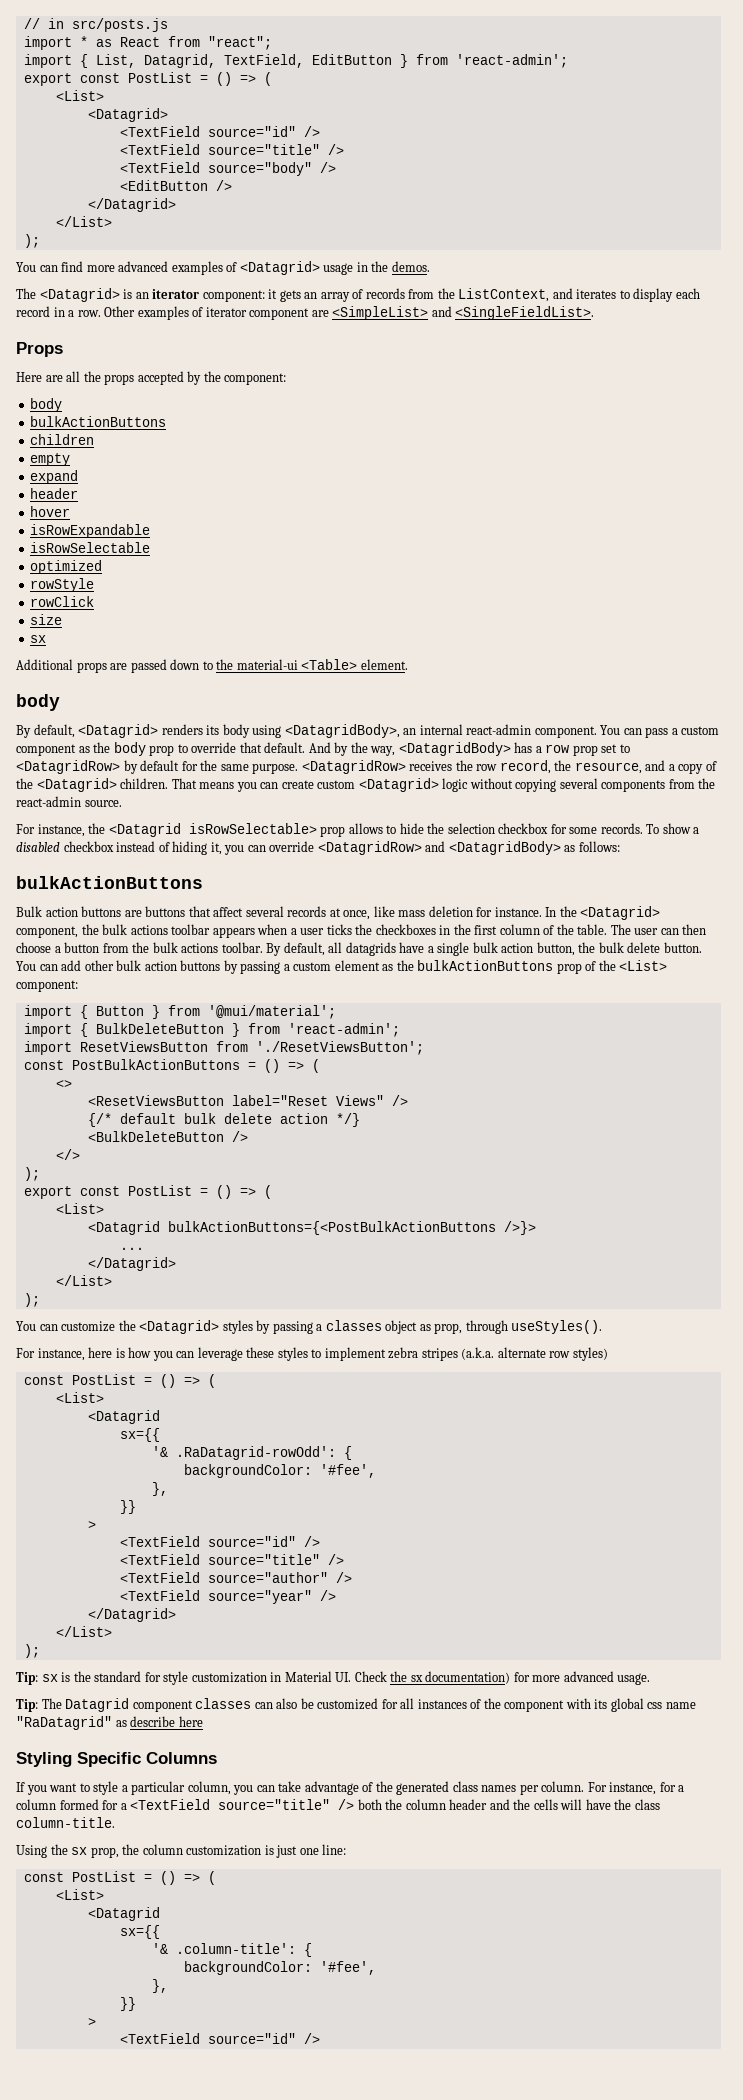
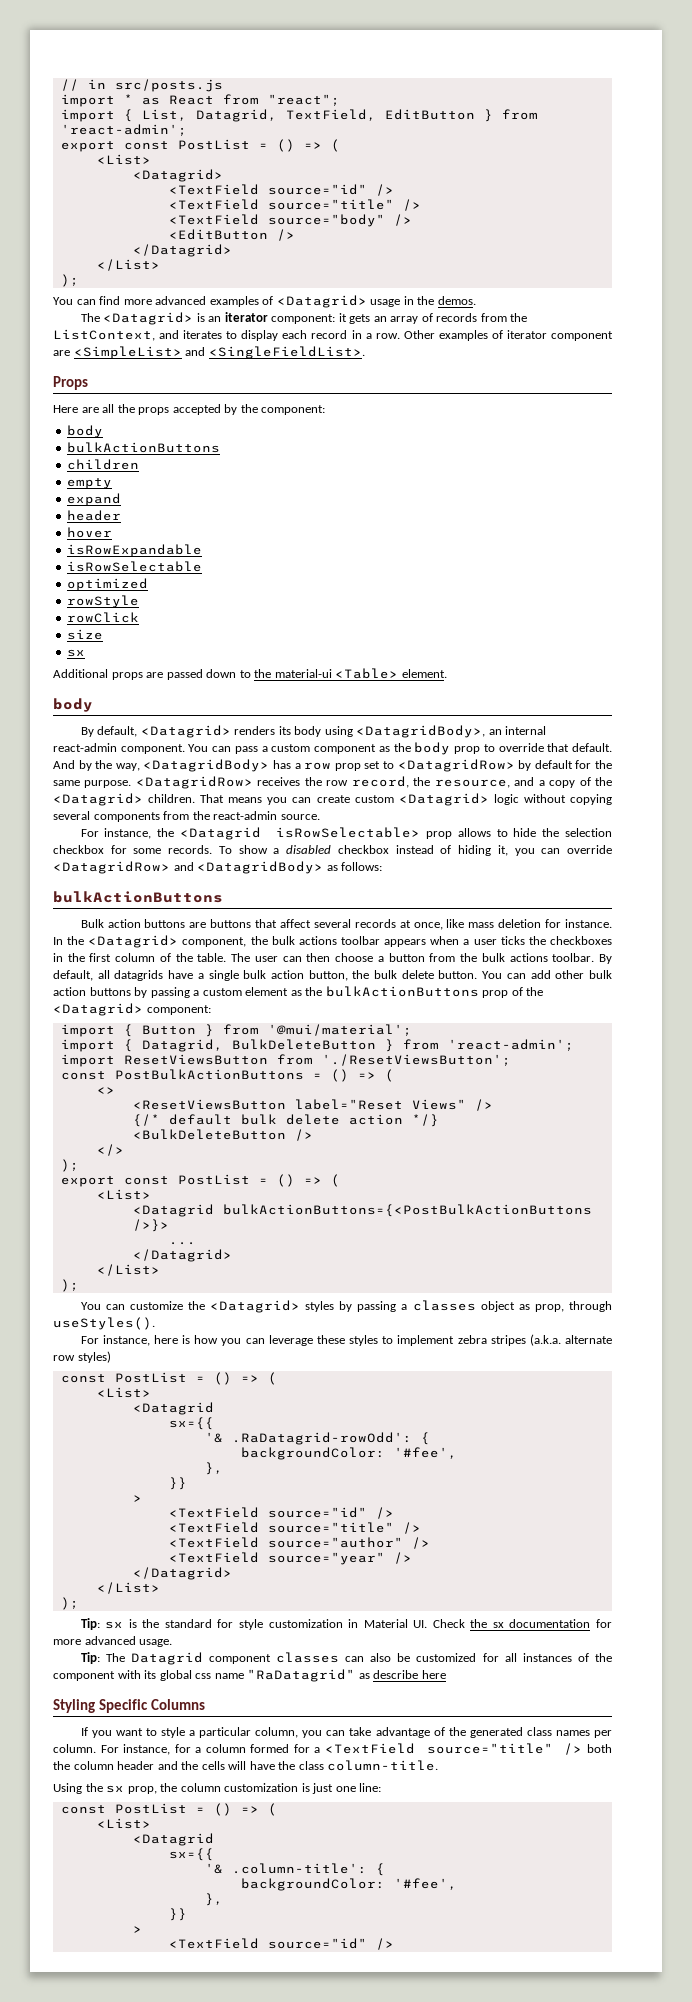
- You can add other bulk action buttons by passing a custom element as the bulkActionButtons prop of the <List> component:
+ You can add other bulk action buttons by passing a custom element as the bulkActionButtons prop of the <Datagrid> component:
- import { BulkDeleteButton } from 'react-admin';
+ import { Datagrid, BulkDeleteButton } from 'react-admin';
- Tip: sx is the standard for style customization in Material UI. Check the sx documentation) for more advanced usage.
+ Tip: sx is the standard for style customization in Material UI. Check the sx documentation for more advanced usage.

